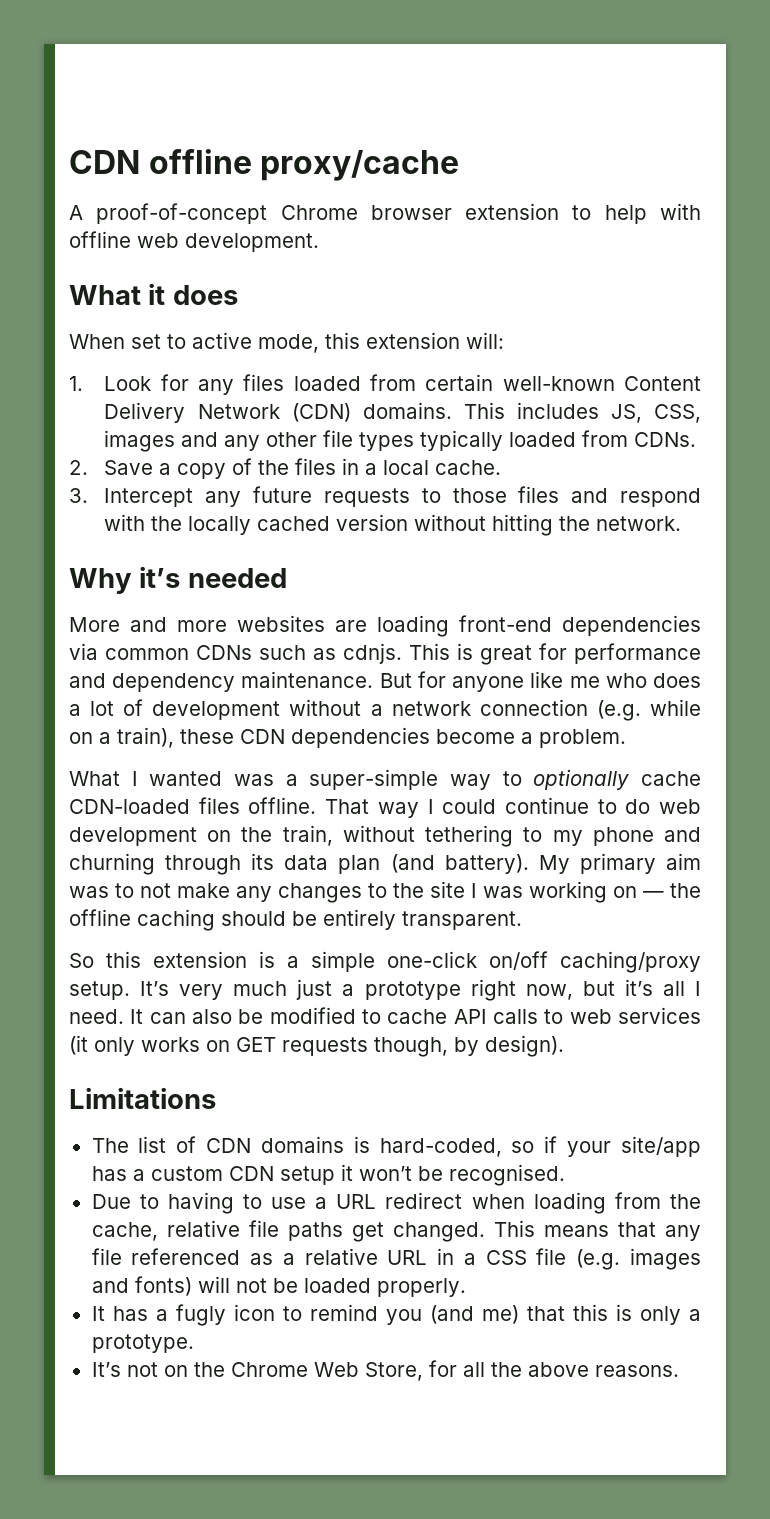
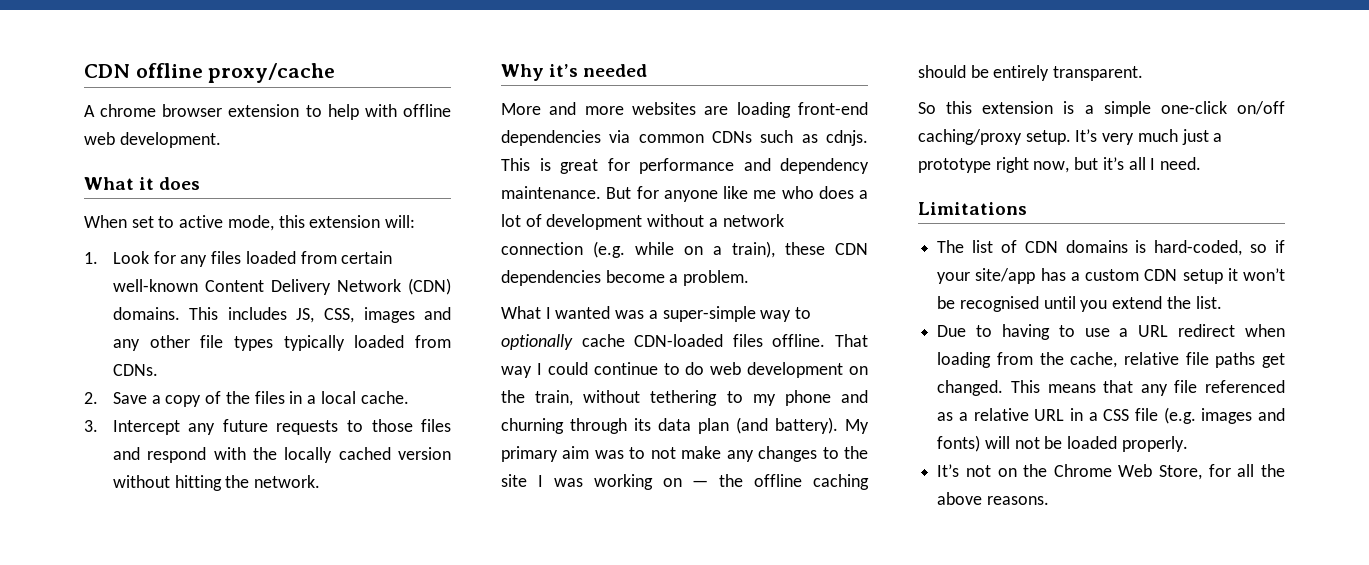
- A proof-of-concept Chrome browser extension to help with offline web development.
+ A chrome browser extension to help with offline web development.
- It can also be modified to cache API calls to web services (it only works on GET requests though, by design).
- The list of CDN domains is hard-coded, so if your site/app has a custom CDN setup it won’t be recognised.
+ The list of CDN domains is hard-coded, so if your site/app has a custom CDN setup it won’t be recognised until you extend the list.
- It has a fugly icon to remind you (and me) that this is only a prototype.

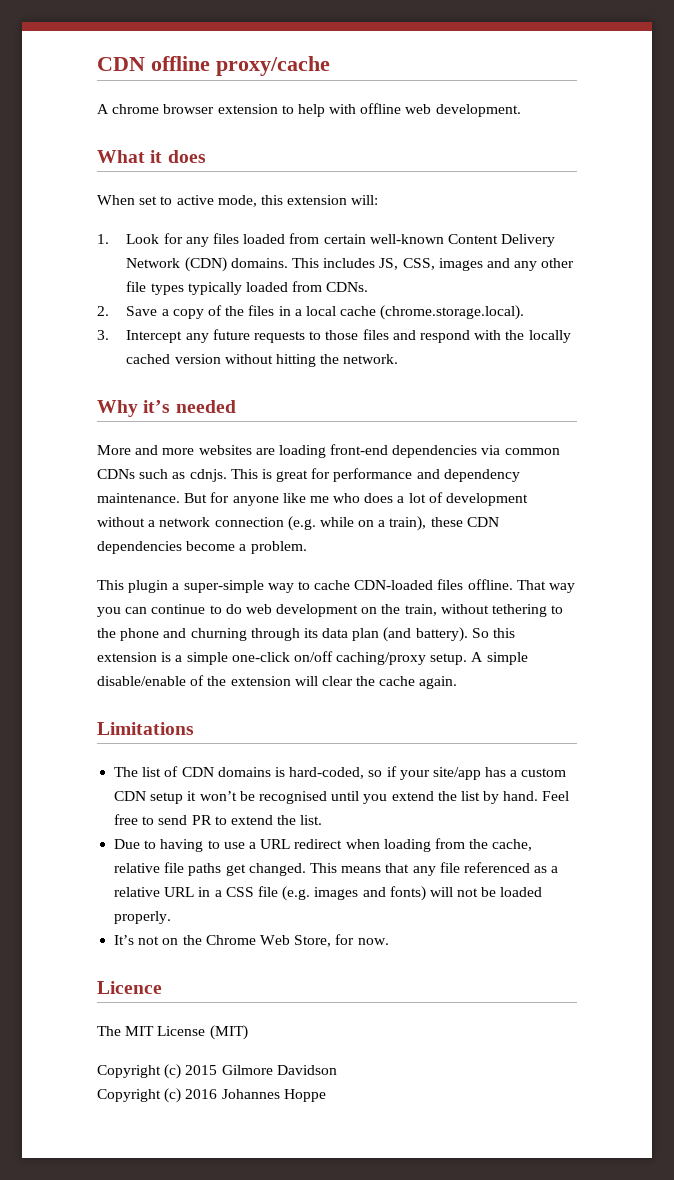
- 2. Save a copy of the files in a local cache.
+ 2. Save a copy of the files in a local cache (chrome.storage.local).
- What I wanted was a super-simple way to optionally cache CDN-loaded files offline.
+ This plugin a super-simple way to cache CDN-loaded files offline.
- That way I could continue to do web development on the train, without tethering to my phone and churning through its data plan (and battery). My primary aim was to not make any changes to the site I was working on — the offline caching should be entirely transparent.
- So this extension is a simple one-click on/off caching/proxy setup.
+ That way you can continue to do web development on the train, without tethering to the phone and churning through its data plan (and battery). So this extension is a simple one-click on/off caching/proxy setup.
- It’s very much just a prototype right now, but it’s all I need.
+ A simple disable/enable of the extension will clear the cache again.
- The list of CDN domains is hard-coded, so if your site/app has a custom CDN setup it won’t be recognised until you extend the list.
+ The list of CDN domains is hard-coded, so if your site/app has a custom CDN setup it won’t be recognised until you extend the list by hand. Feel free to send PR to extend the list.
- It’s not on the Chrome Web Store, for all the above reasons.
+ It’s not on the Chrome Web Store, for now.
+ Licence
+ The MIT License (MIT)
+ Copyright (c) 2015 Gilmore Davidson
+ Copyright (c) 2016 Johannes Hoppe

